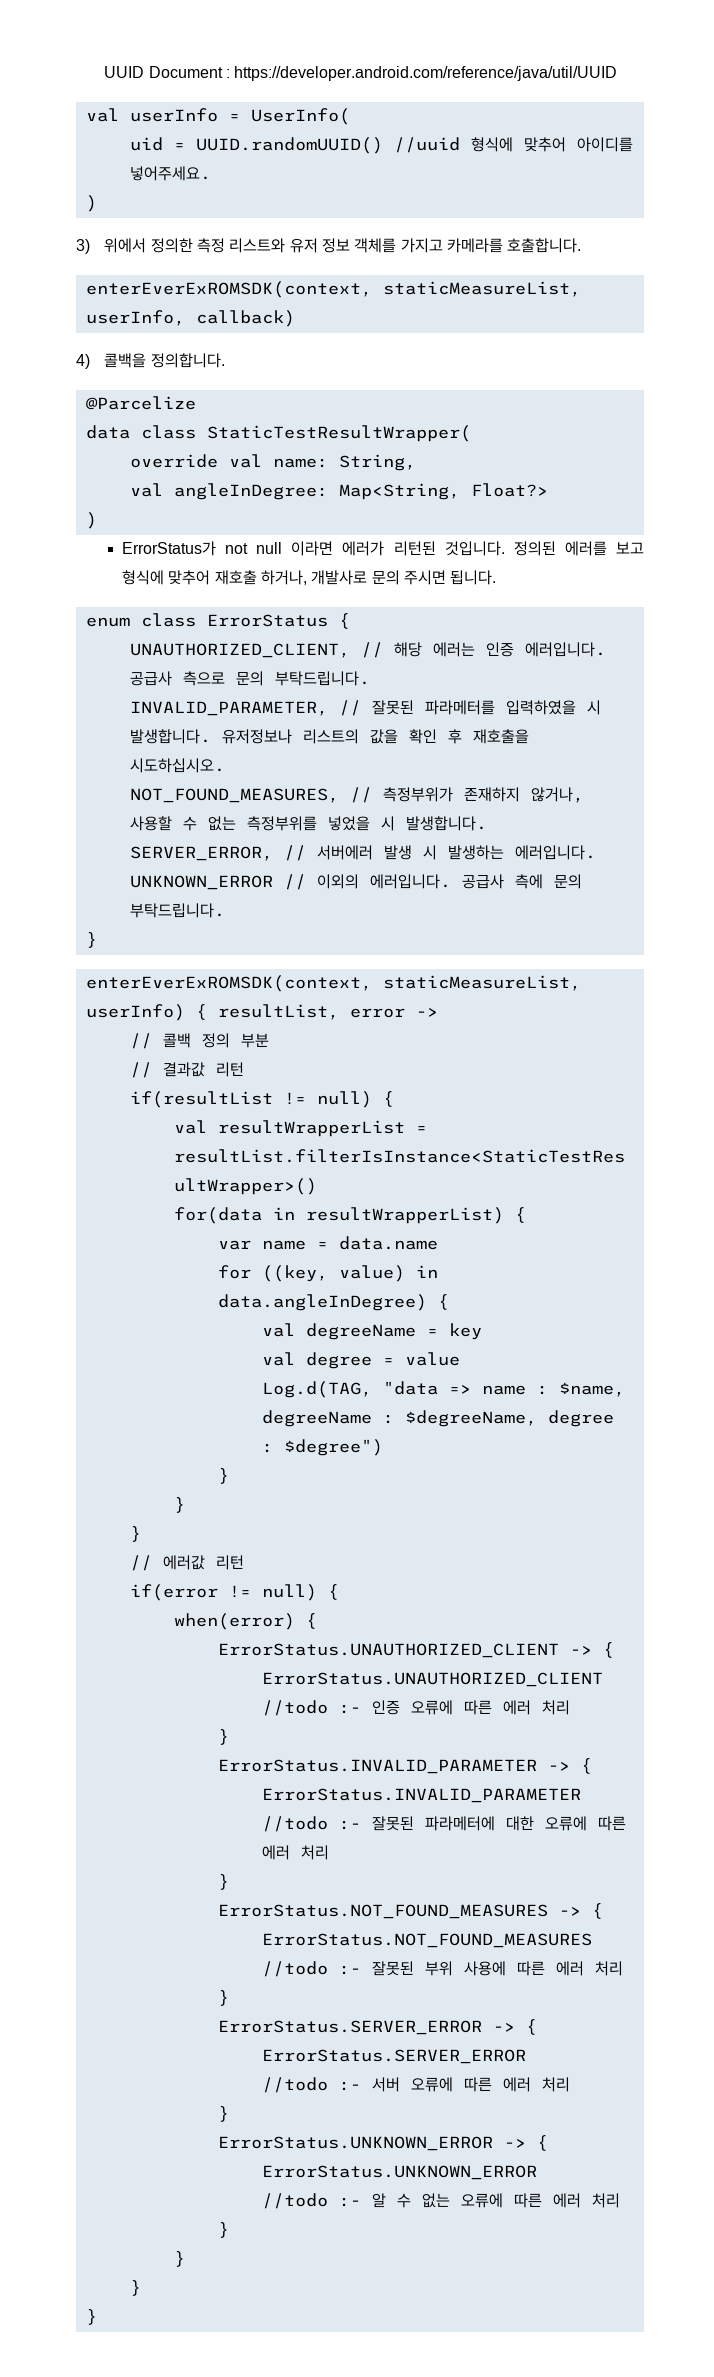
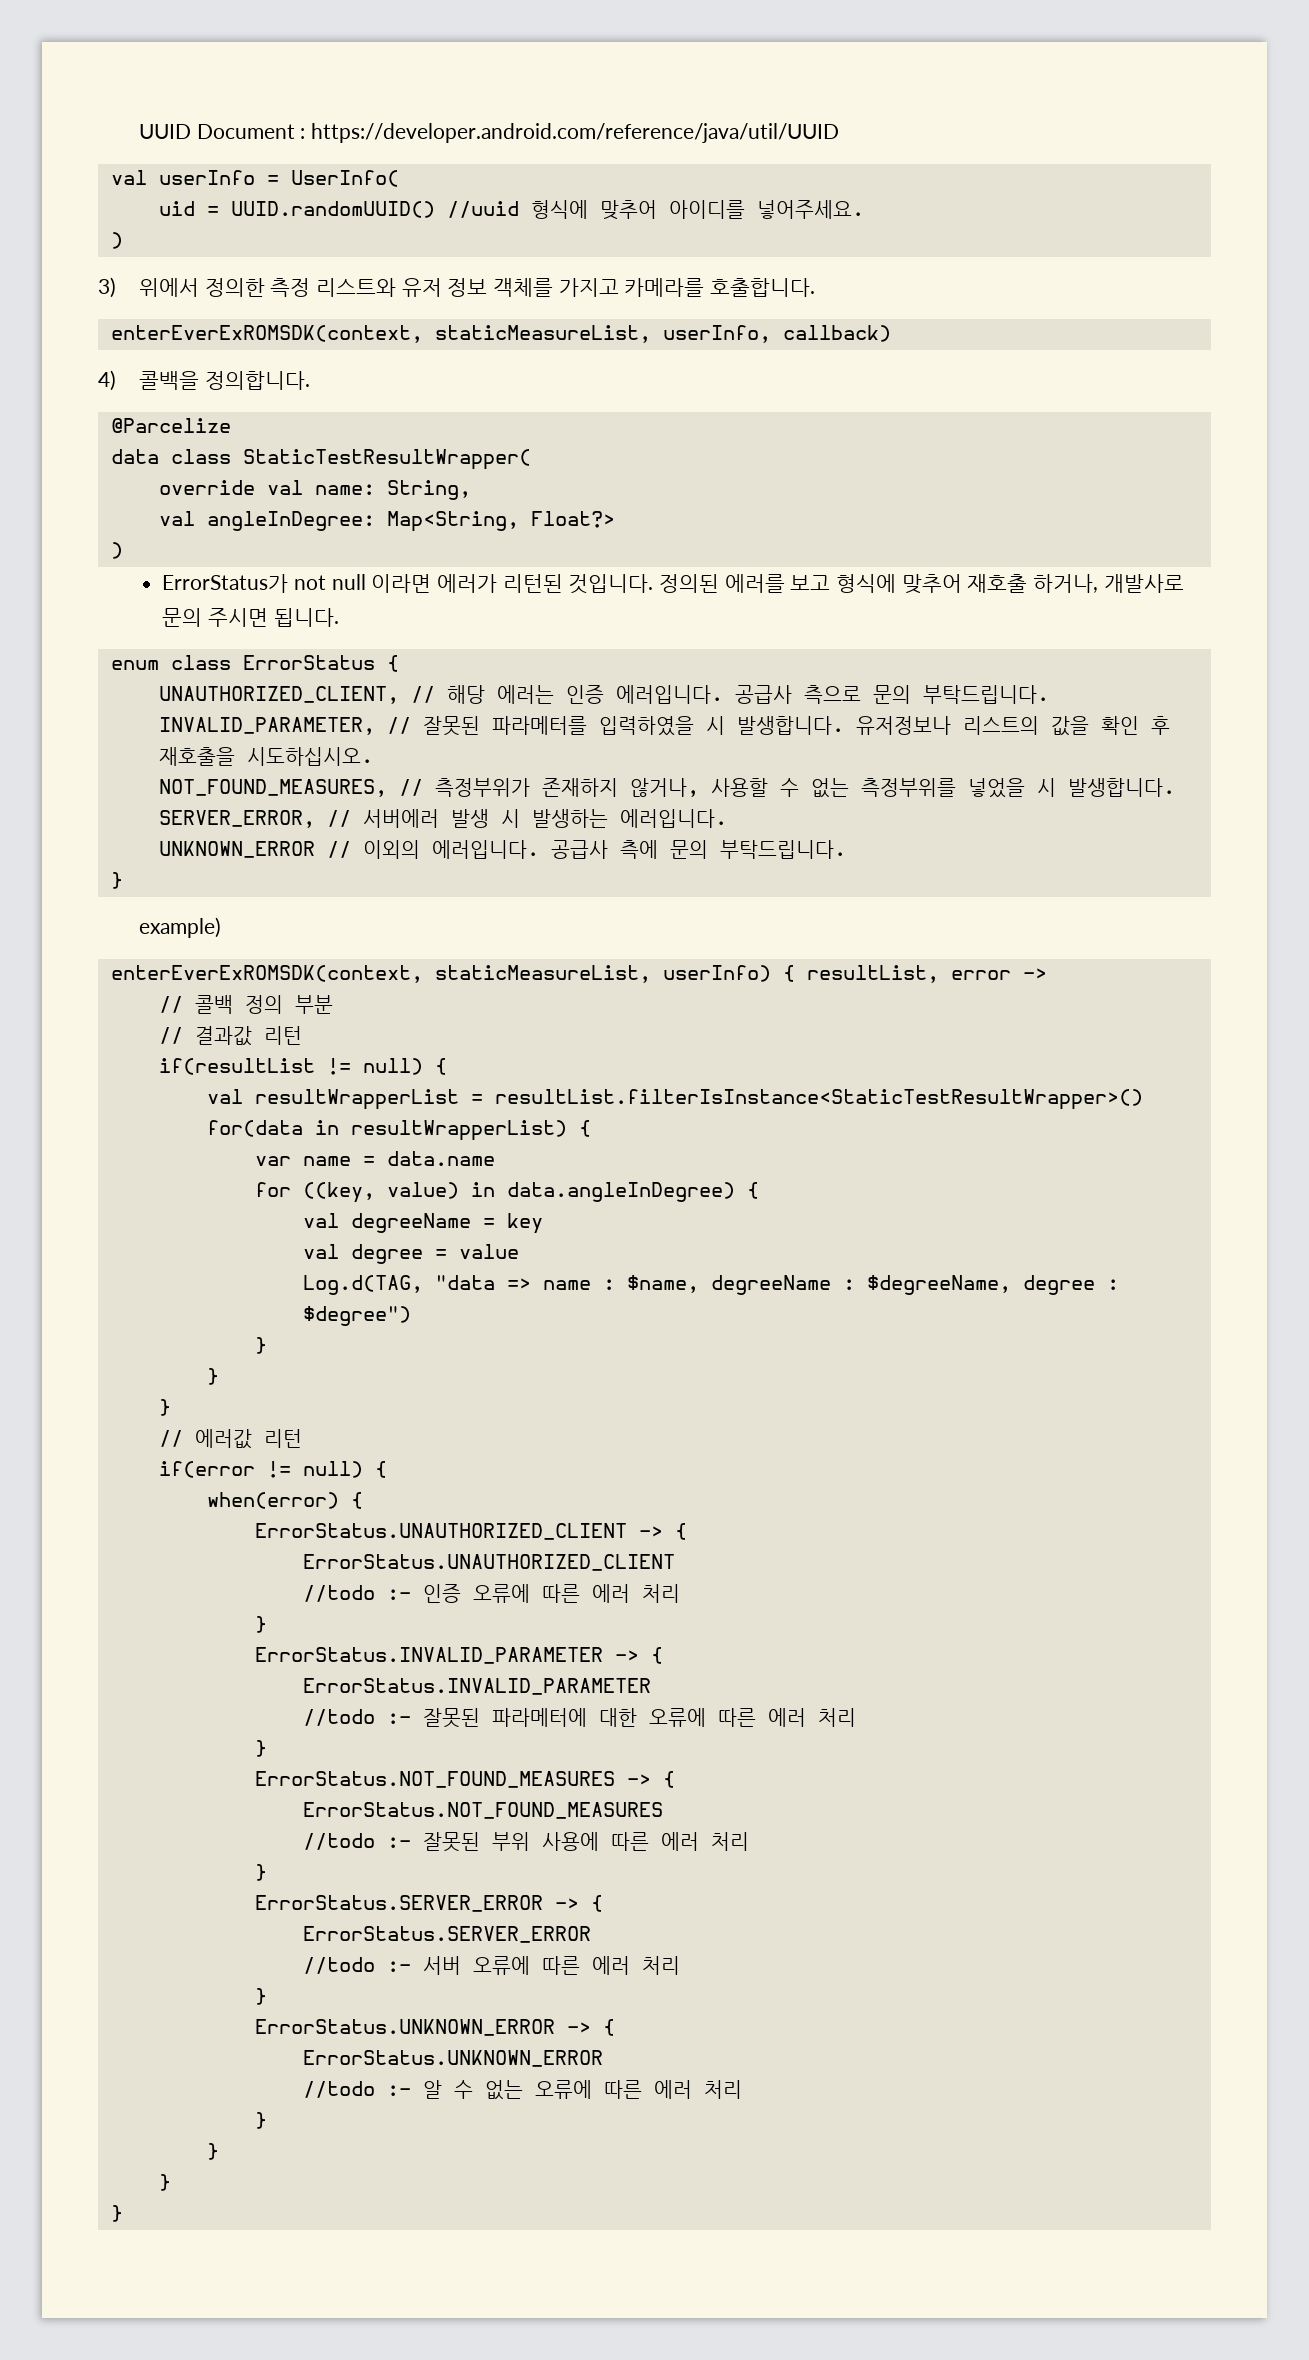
+ example)

